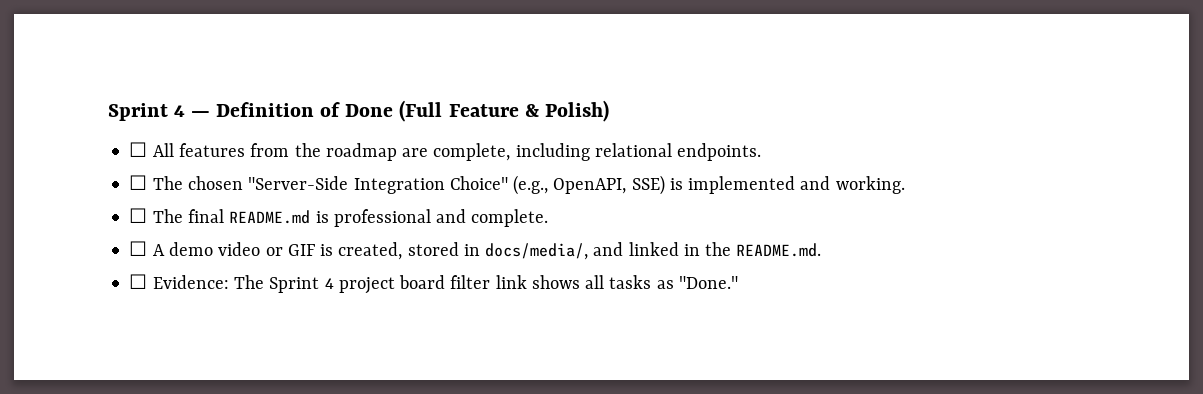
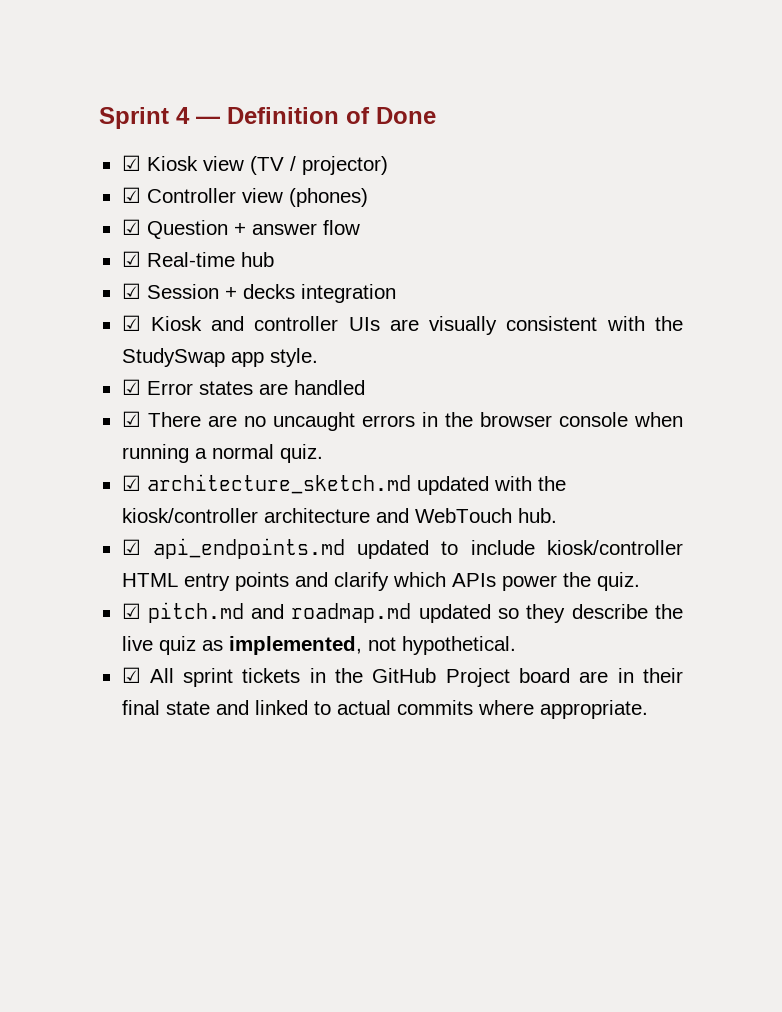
- Sprint 4 — Definition of Done (Full Feature & Polish)
- ☐ All features from the roadmap are complete, including relational endpoints.
- ☐ The chosen "Server-Side Integration Choice" (e.g., OpenAPI, SSE) is implemented and working.
- ☐ The final README.md is professional and complete.
- ☐ A demo video or GIF is created, stored in docs/media/, and linked in the README.md.
- ☐ Evidence: The Sprint 4 project board filter link shows all tasks as "Done."
+ Sprint 4 — Definition of Done
+ ☑ Kiosk view (TV / projector)
+ ☑ Controller view (phones)
+ ☑ Question + answer flow
+ ☑ Real-time hub
+ ☑ Session + decks integration
+ ☑ Kiosk and controller UIs are visually consistent with the StudySwap app style.
+ ☑ Error states are handled
+ ☑ There are no uncaught errors in the browser console when running a normal quiz.
+ ☑ architecture_sketch.md updated with the kiosk/controller architecture and WebTouch hub.
+ ☑ api_endpoints.md updated to include kiosk/controller HTML entry points and clarify which APIs power the quiz.
+ ☑ pitch.md and roadmap.md updated so they describe the live quiz as implemented, not hypothetical.
+ ☑ All sprint tickets in the GitHub Project board are in their final state and linked to actual commits where appropriate.

